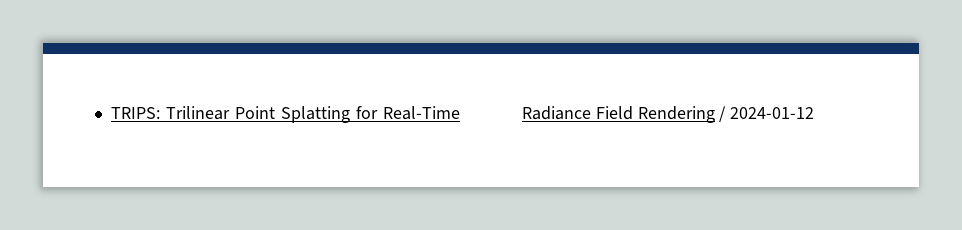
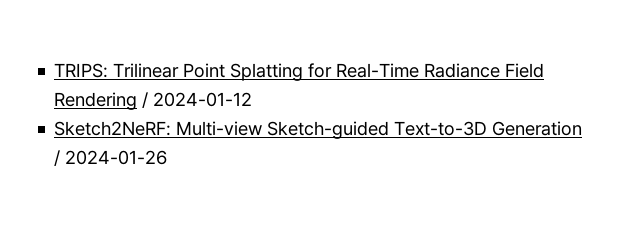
+ Sketch2NeRF: Multi-view Sketch-guided Text-to-3D Generation / 2024-01-26

